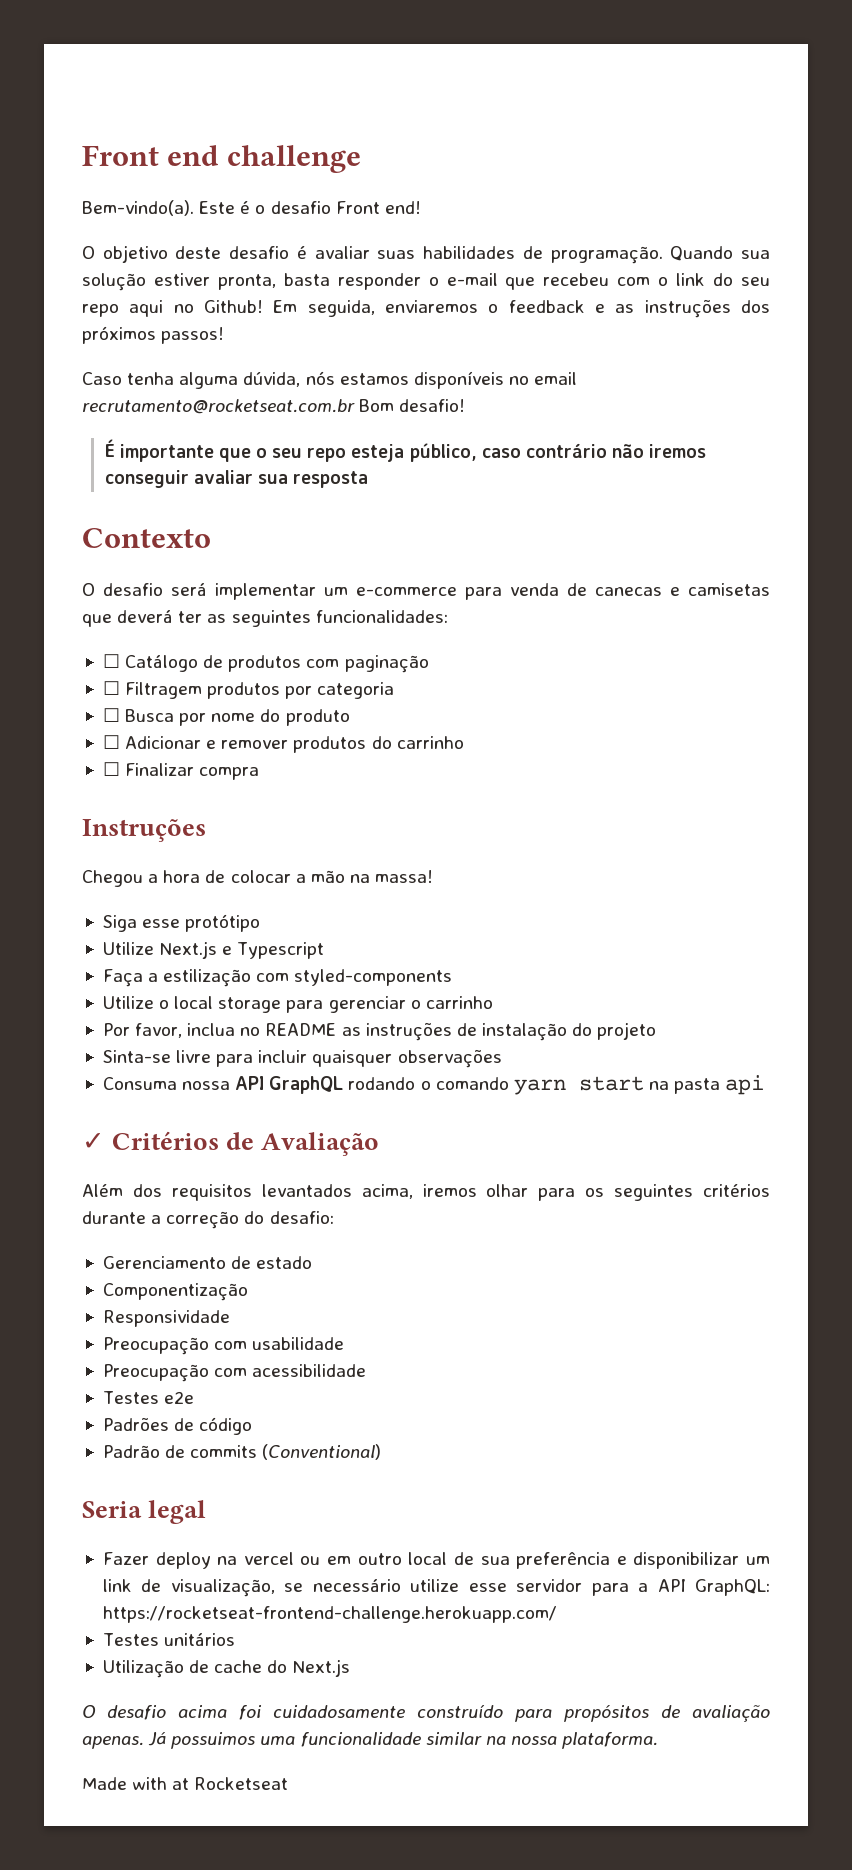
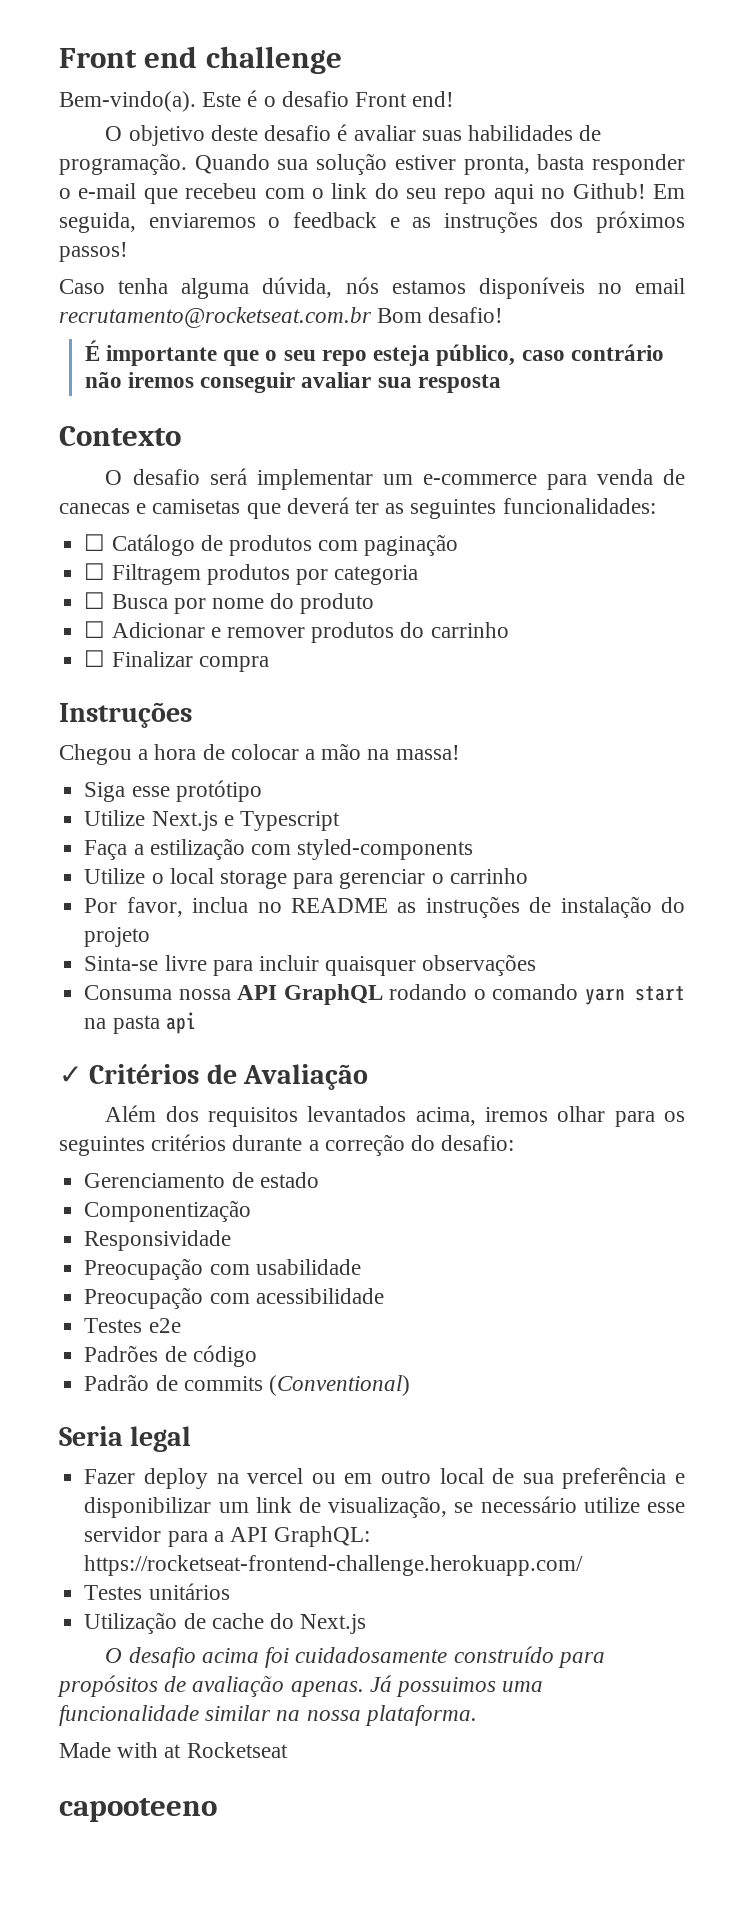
+ capooteeno

